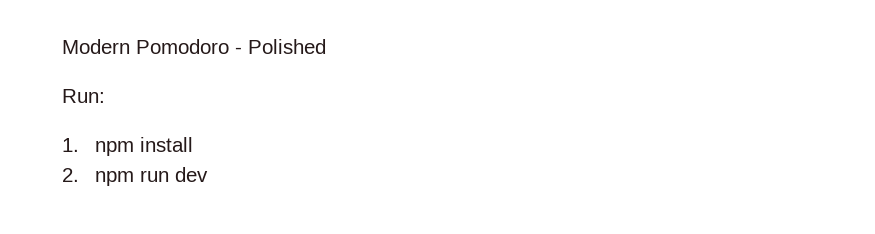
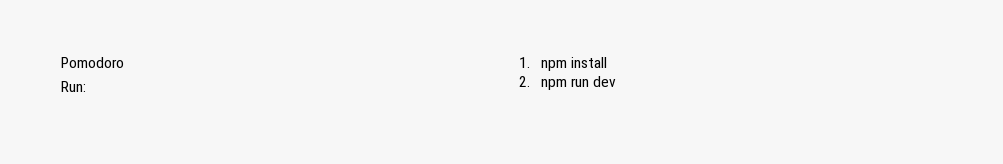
- Modern Pomodoro - Polished
+ Pomodoro

